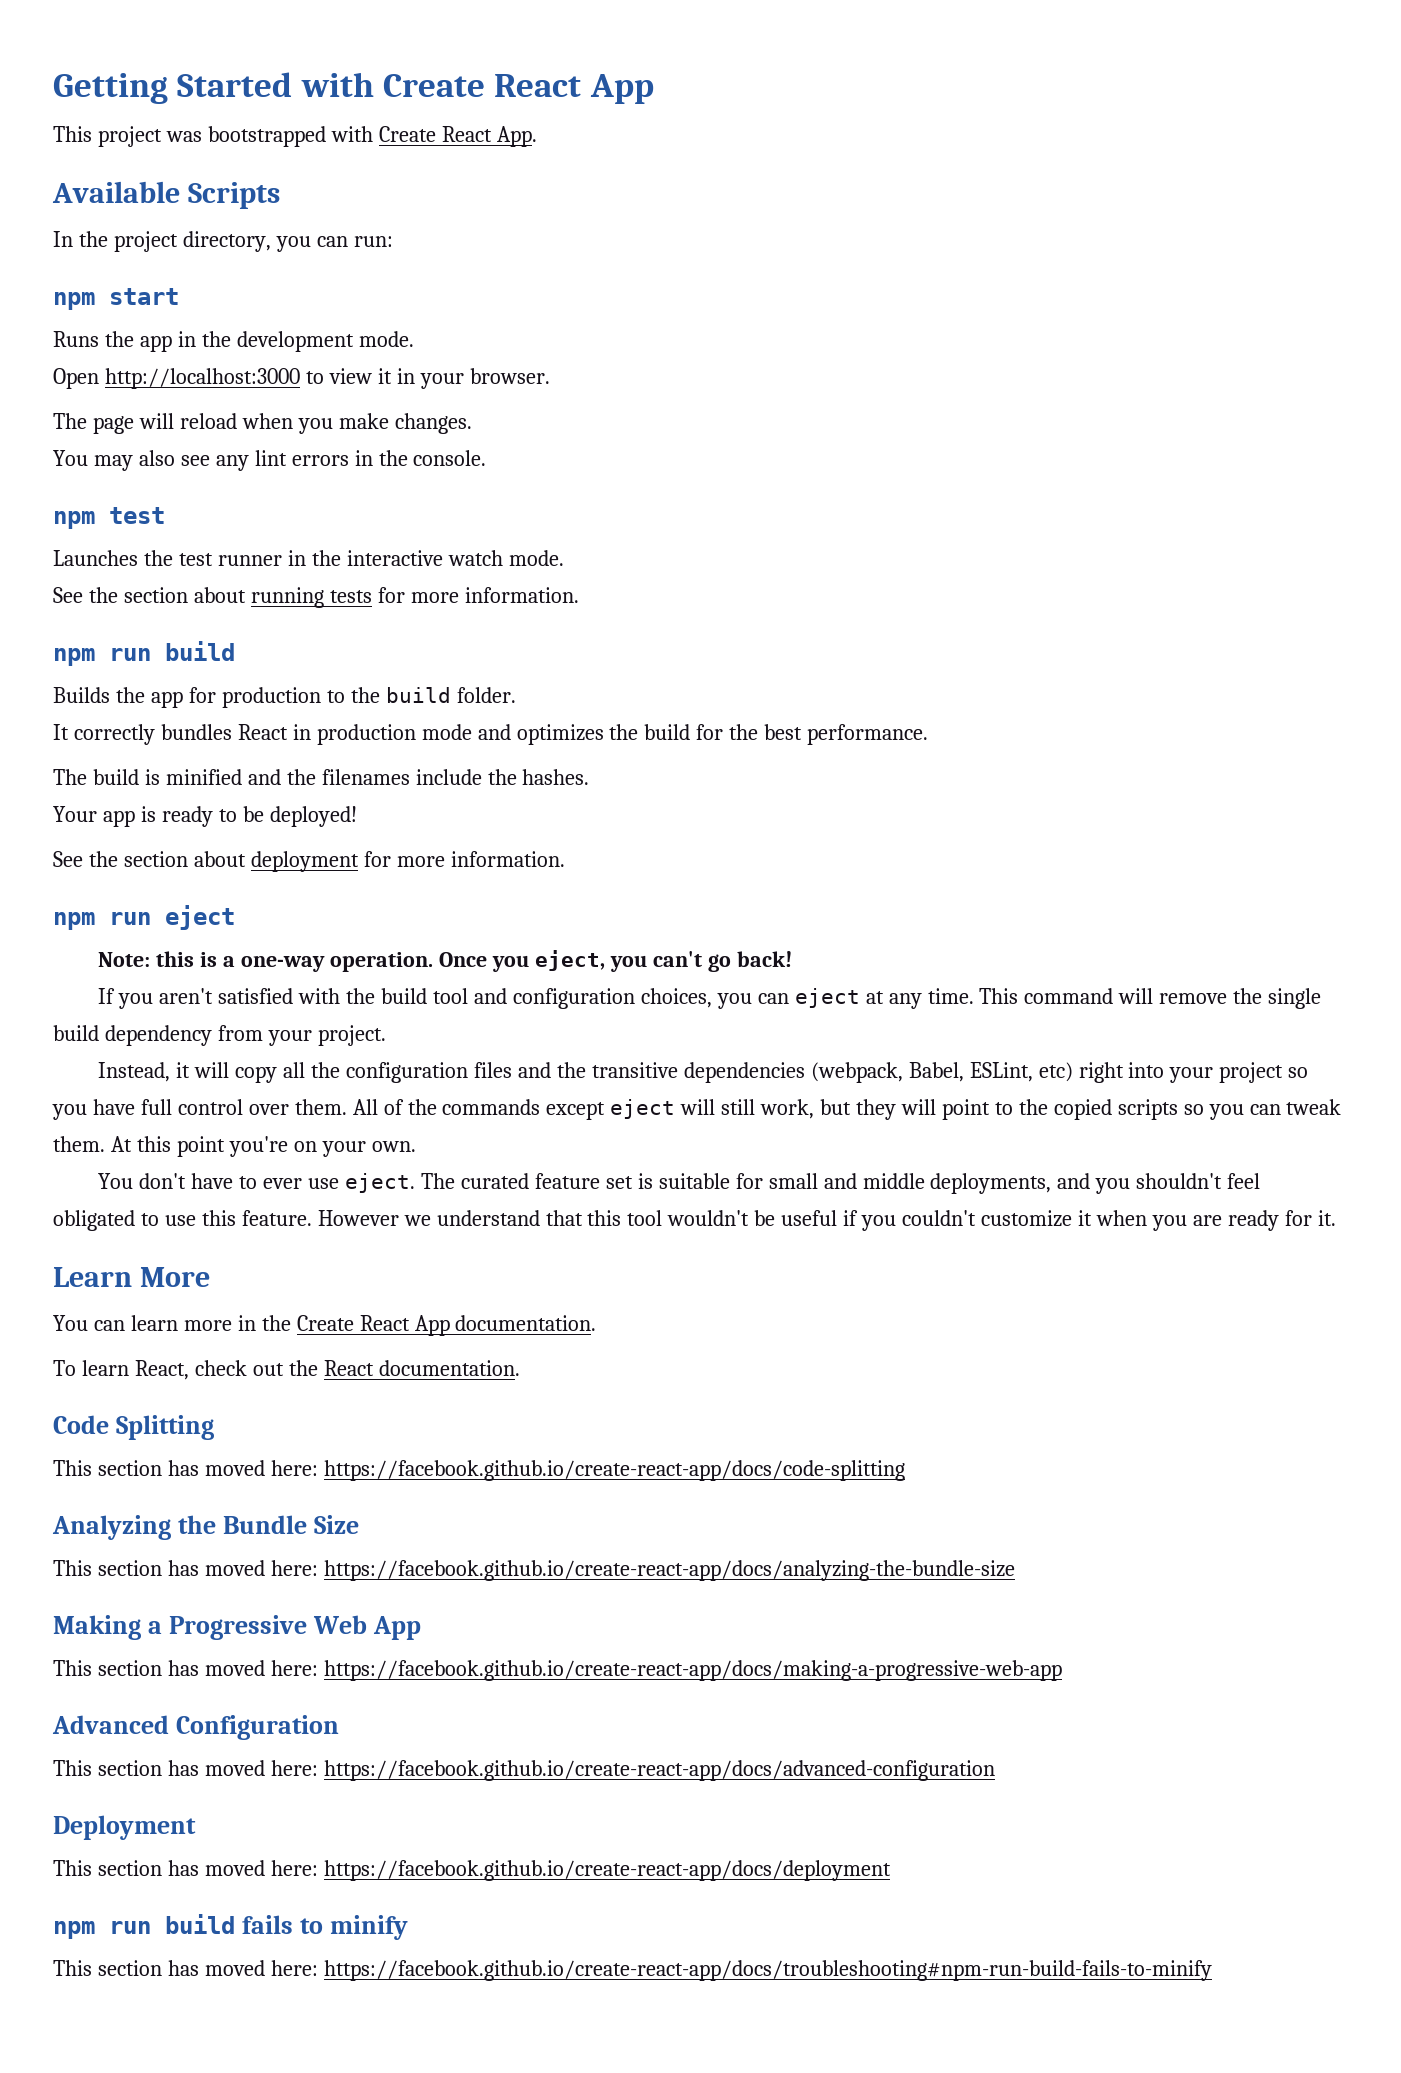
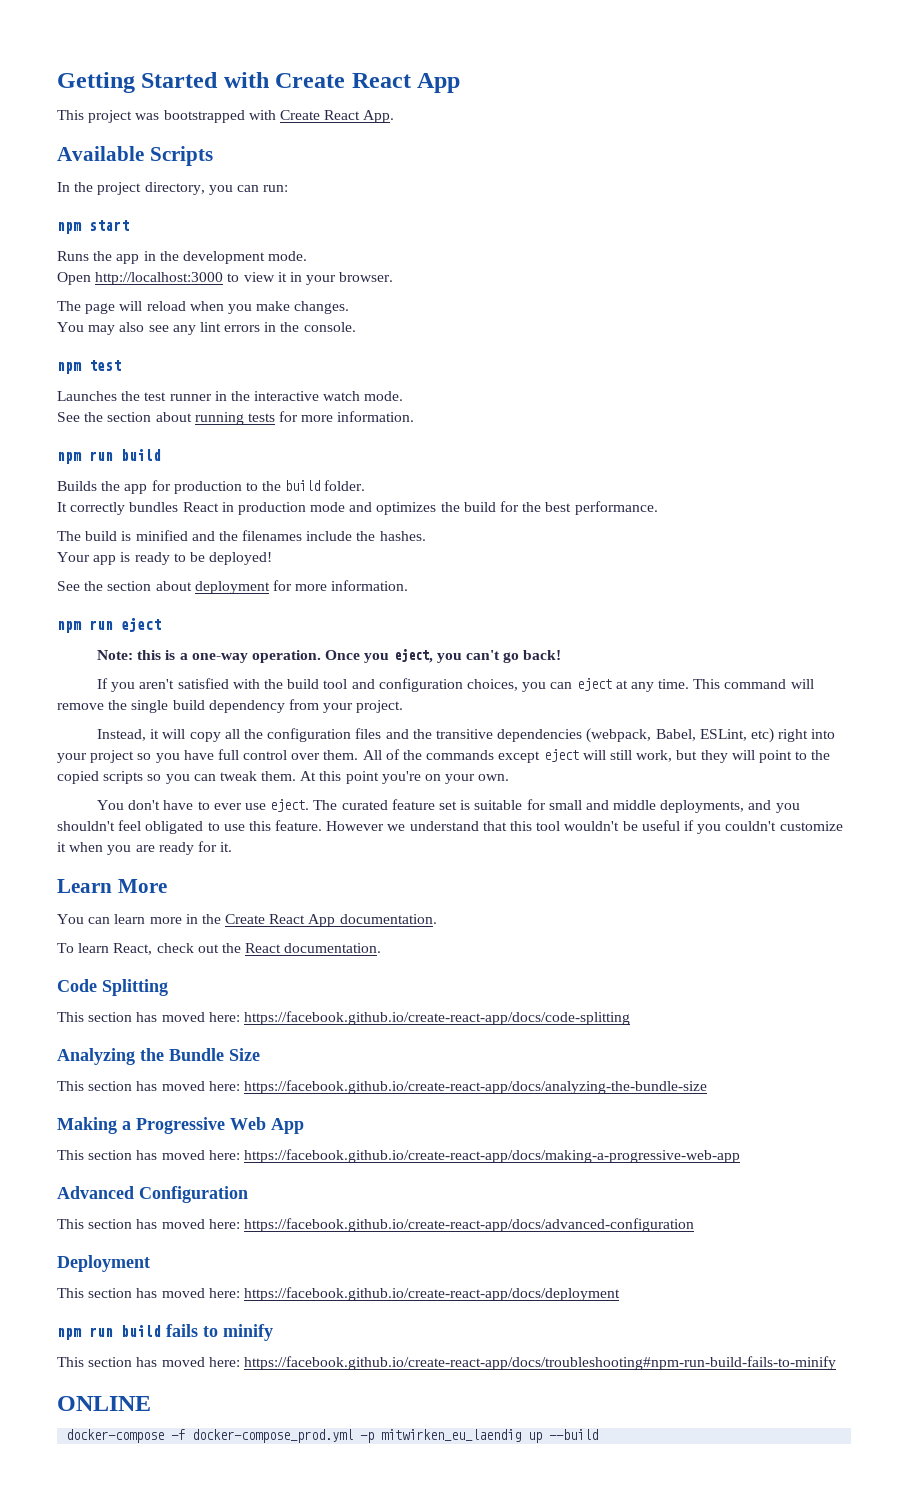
+ ONLINE
+ docker-compose -f docker-compose_prod.yml -p mitwirken_eu_laendig up --build

